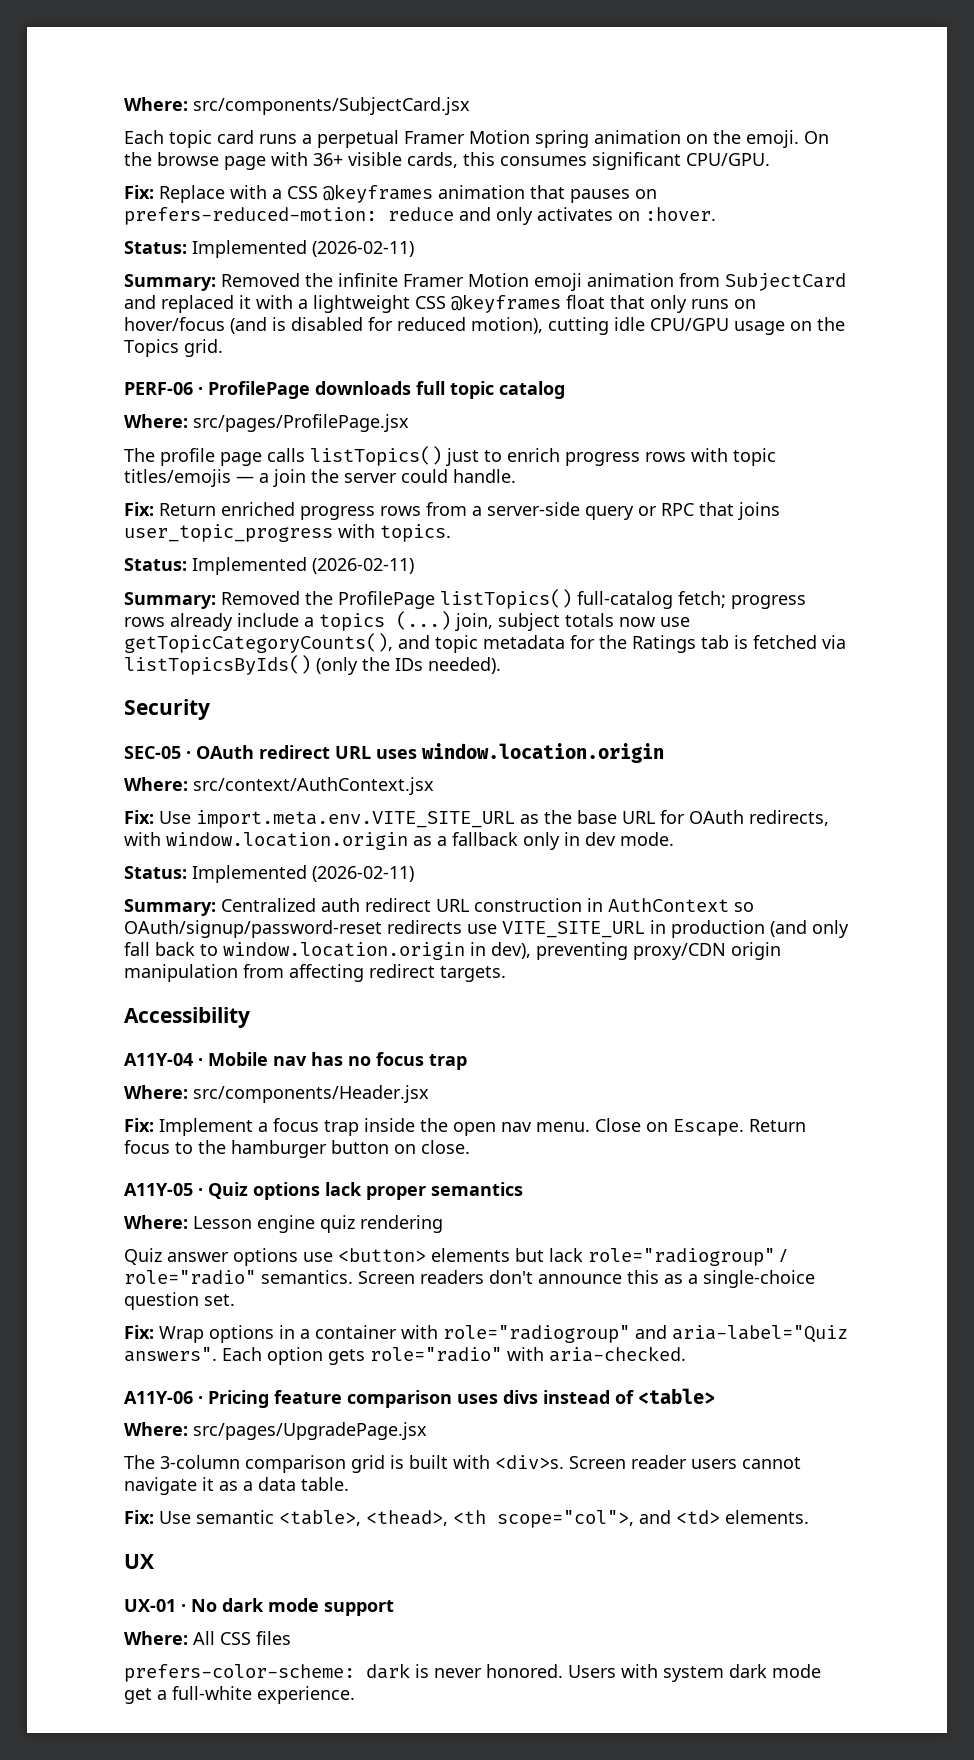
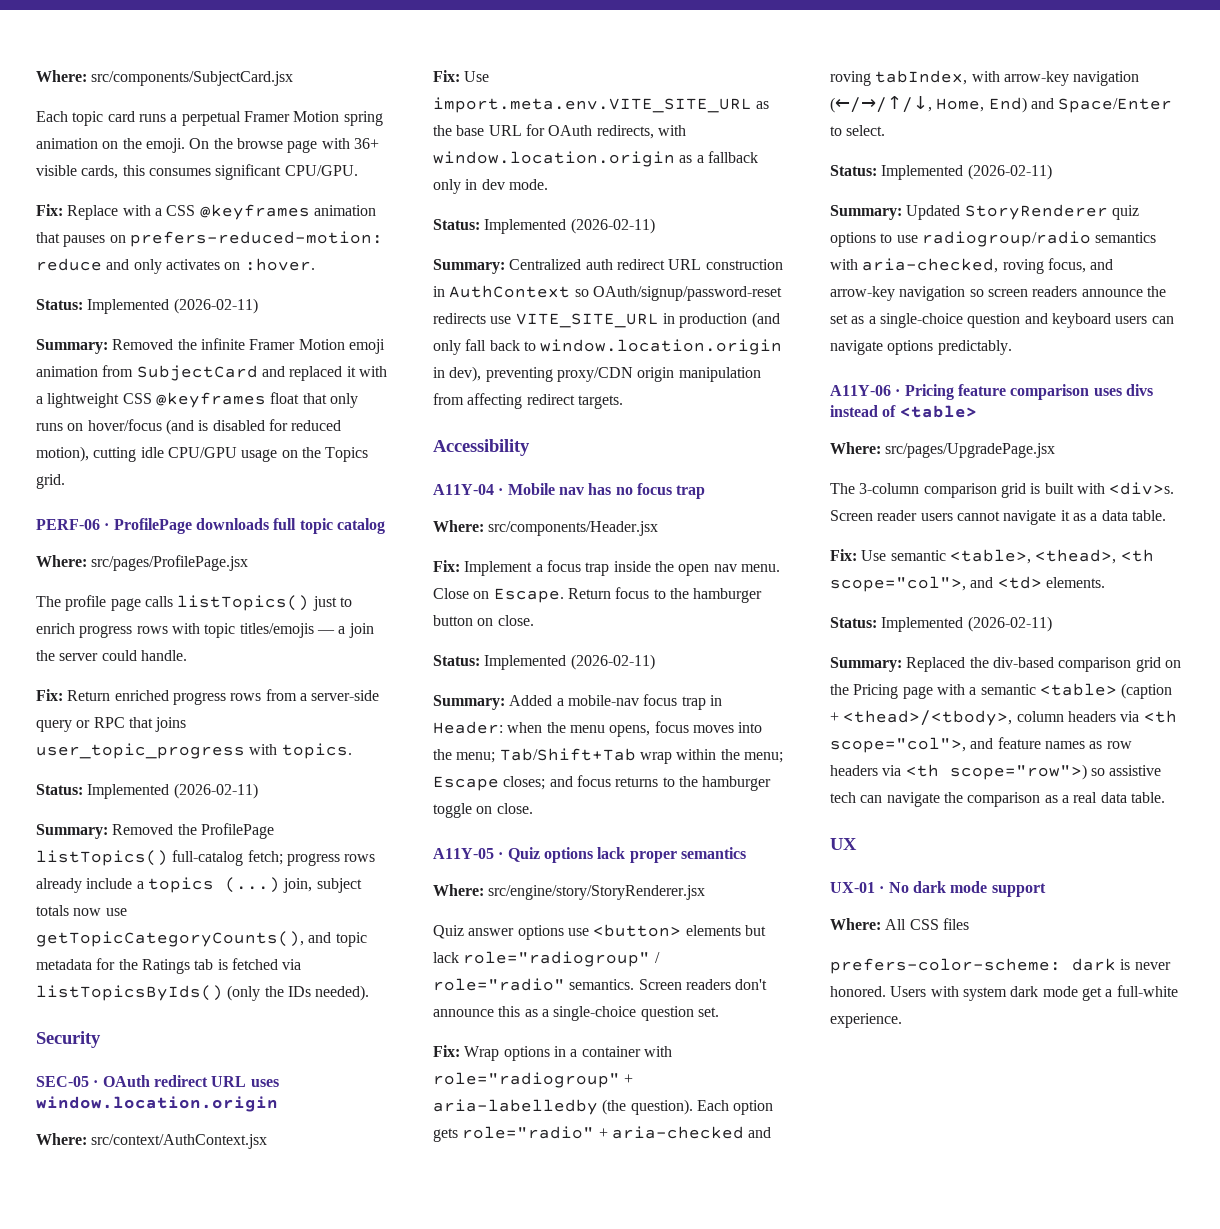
  Return focus to the hamburger button on close.
+ Status: Implemented (2026-02-11)
+ Summary: Added a mobile-nav focus trap in Header: when the menu opens, focus moves into the menu; Tab/Shift+Tab wrap within the menu; Escape closes; and focus returns to the hamburger toggle on close.
- Where: Lesson engine quiz rendering
+ Where: src/engine/story/StoryRenderer.jsx
- Fix: Wrap options in a container with role="radiogroup" and aria-label="Quiz answers". Each option gets role="radio" with aria-checked.
+ Fix: Wrap options in a container with role="radiogroup" + aria-labelledby (the question). Each option gets role="radio" + aria-checked and roving tabIndex, with arrow-key navigation (←/→/↑/↓, Home, End) and Space/Enter to select.
+ Status: Implemented (2026-02-11)
+ Summary: Updated StoryRenderer quiz options to use radiogroup/radio semantics with aria-checked, roving focus, and arrow-key navigation so screen readers announce the set as a single-choice question and keyboard users can navigate options predictably.
  Fix: Use semantic <table>, <thead>, <th scope="col">, and <td> elements.
+ Status: Implemented (2026-02-11)
+ Summary: Replaced the div-based comparison grid on the Pricing page with a semantic <table> (caption + <thead>/<tbody>, column headers via <th scope="col">, and feature names as row headers via <th scope="row">) so assistive tech can navigate the comparison as a real data table.

